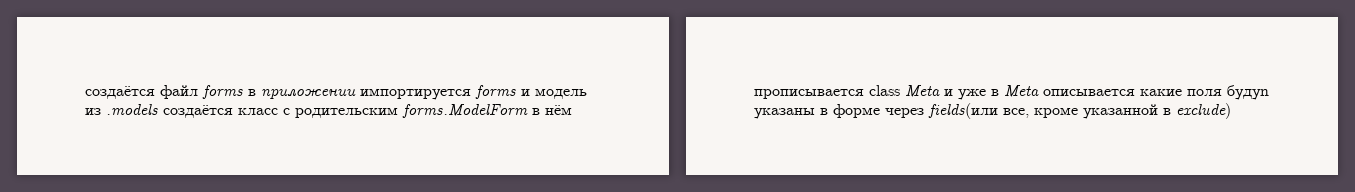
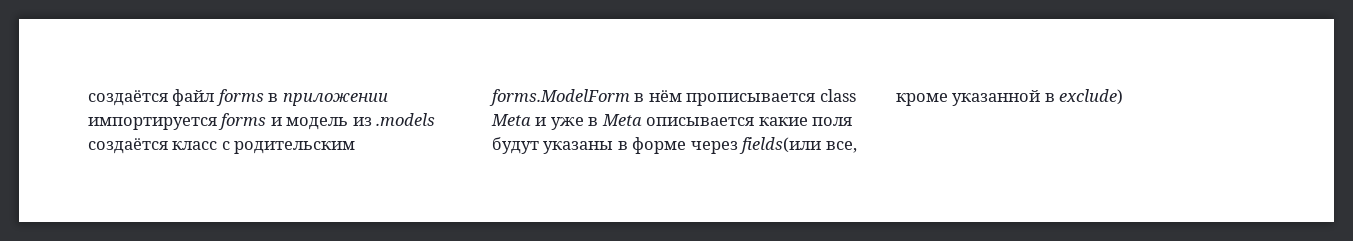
- создаётся файл forms в приложении импортируется forms и модель из .models создаётся класс с родительским forms.ModelForm в нём прописывается class Meta и уже в Meta описывается какие поля будуn указаны в форме через fields(или все, кроме указанной в exclude)
+ создаётся файл forms в приложении импортируется forms и модель из .models создаётся класс с родительским forms.ModelForm в нём прописывается class Meta и уже в Meta описывается какие поля будут указаны в форме через fields(или все, кроме указанной в exclude)

